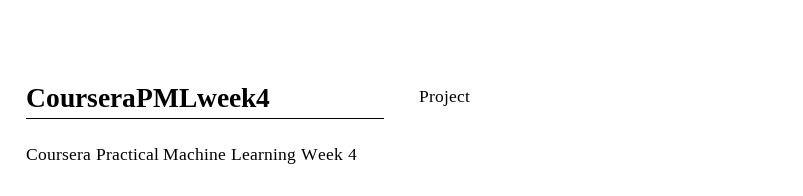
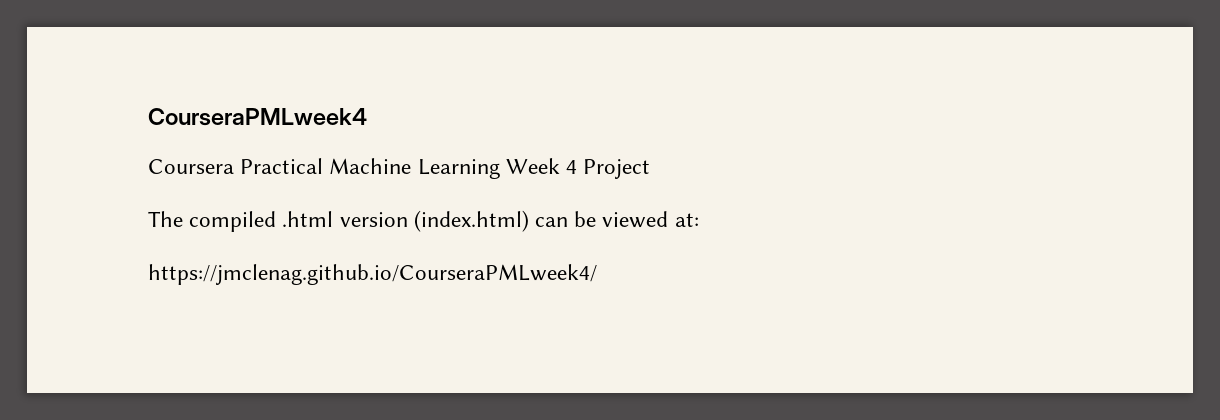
+ The compiled .html version (index.html) can be viewed at:
+ https://jmclenag.github.io/CourseraPMLweek4/

